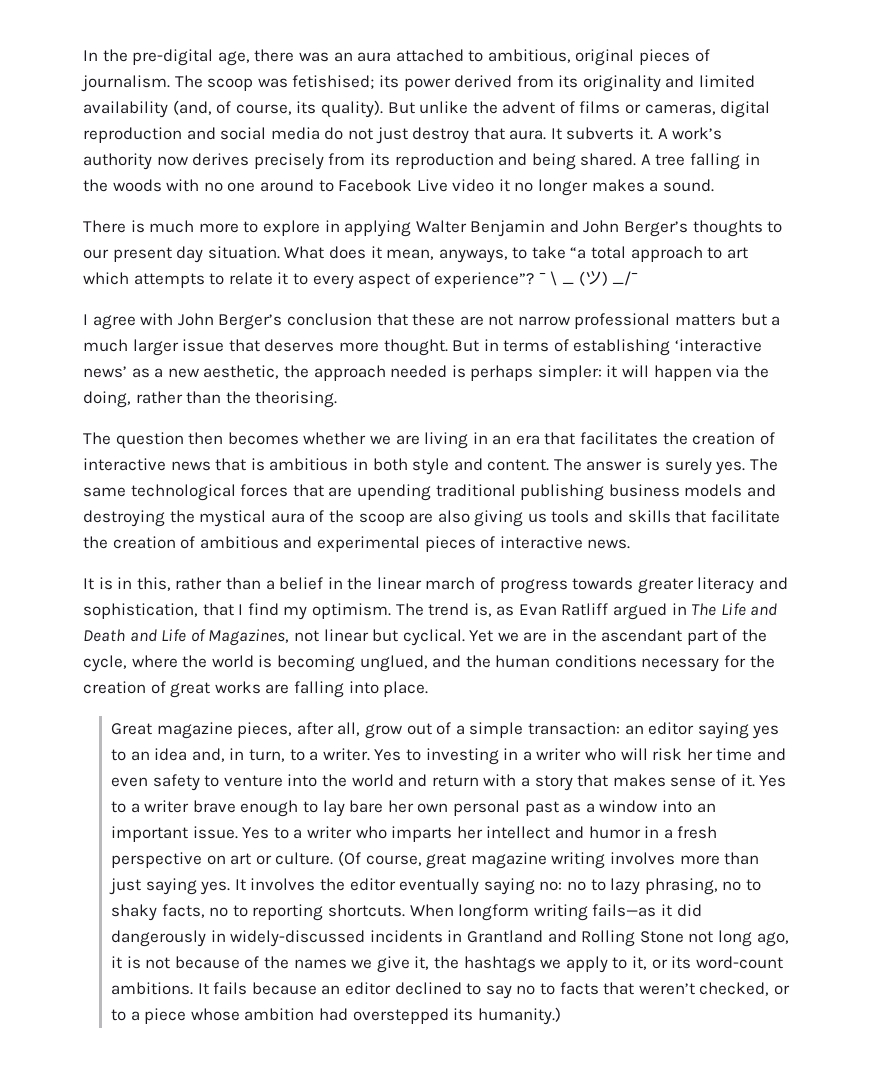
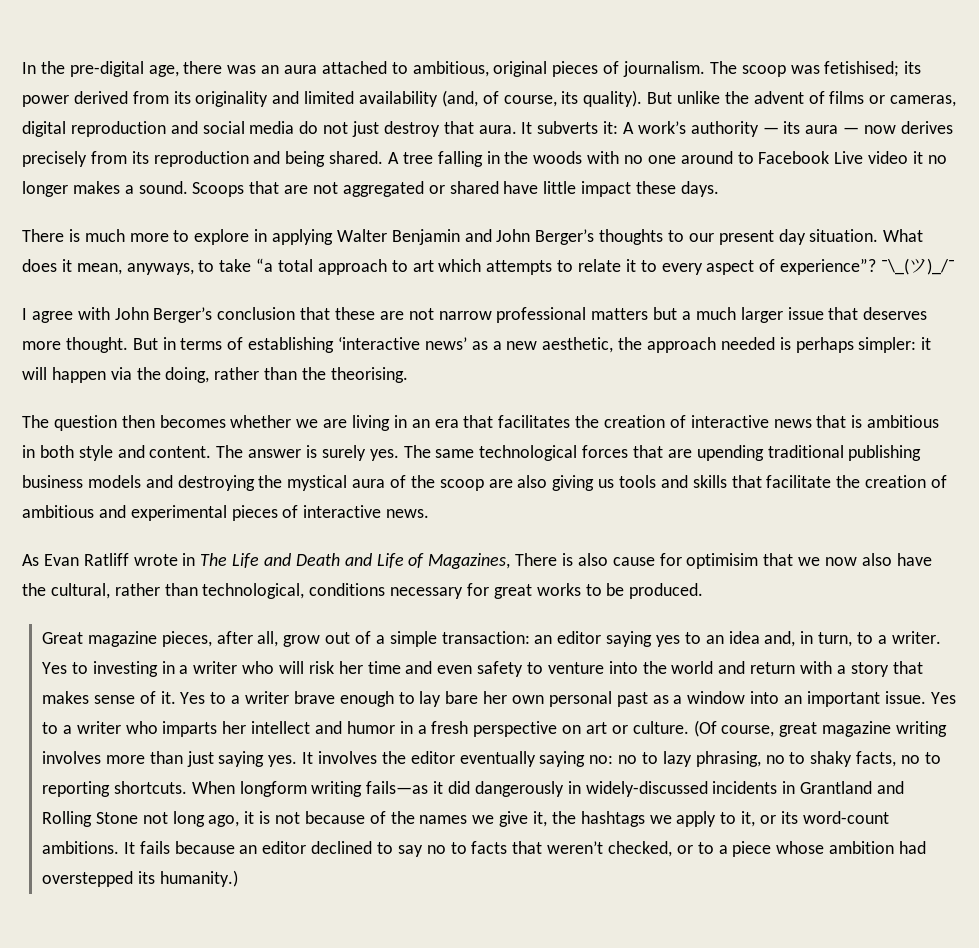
- It subverts it. A work’s authority now derives precisely from its reproduction and being shared.
+ It subverts it: A work’s authority — its aura — now derives precisely from its reproduction and being shared.
+ Scoops that are not aggregated or shared have little impact these days.
- ¯ \ _ (ツ) _/¯
+ ¯\_(ツ)_/¯
- It is in this, rather than a belief in the linear march of progress towards greater literacy and sophistication, that I find my optimism. The trend is, as Evan Ratliff argued in The Life and Death and Life of Magazines, not linear but cyclical. Yet we are in the ascendant part of the cycle, where the world is becoming unglued, and the human conditions necessary for the creation of great works are falling into place.
+ As Evan Ratliff wrote in The Life and Death and Life of Magazines, There is also cause for optimisim that we now also have the cultural, rather than technological, conditions necessary for great works to be produced.

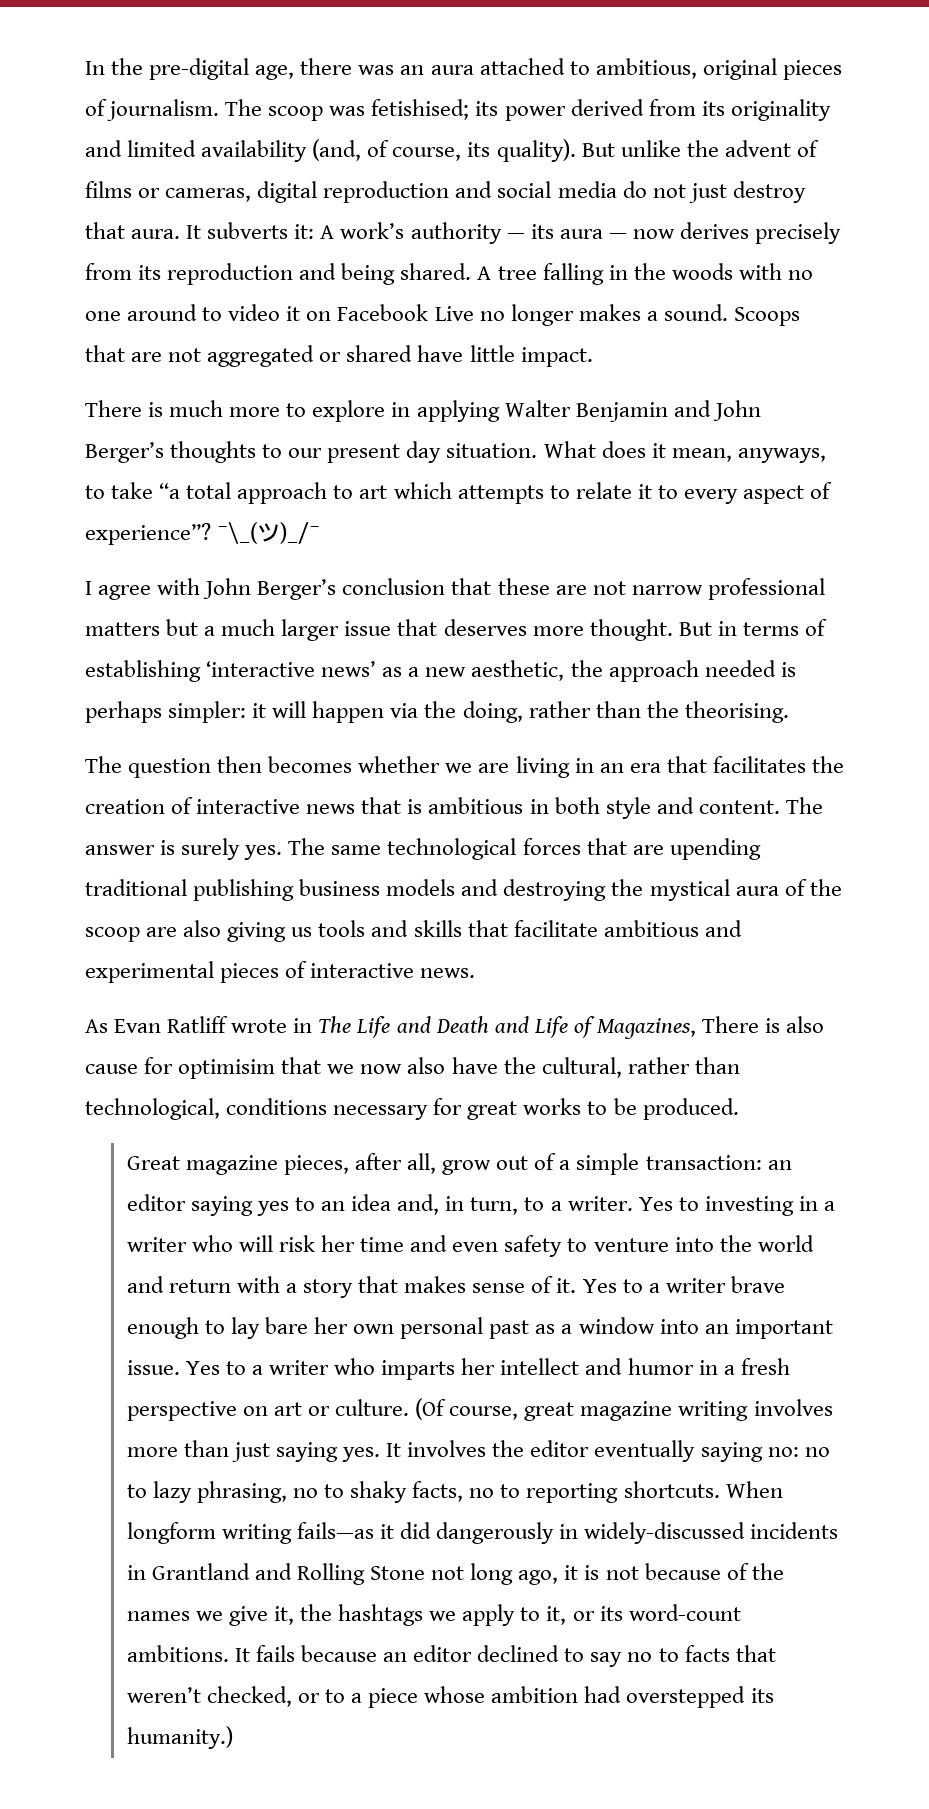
- A tree falling in the woods with no one around to Facebook Live video it no longer makes a sound.
+ A tree falling in the woods with no one around to video it on Facebook Live no longer makes a sound.
- Scoops that are not aggregated or shared have little impact these days.
+ Scoops that are not aggregated or shared have little impact.
- The same technological forces that are upending traditional publishing business models and destroying the mystical aura of the scoop are also giving us tools and skills that facilitate the creation of ambitious and experimental pieces of interactive news.
+ The same technological forces that are upending traditional publishing business models and destroying the mystical aura of the scoop are also giving us tools and skills that facilitate ambitious and experimental pieces of interactive news.

